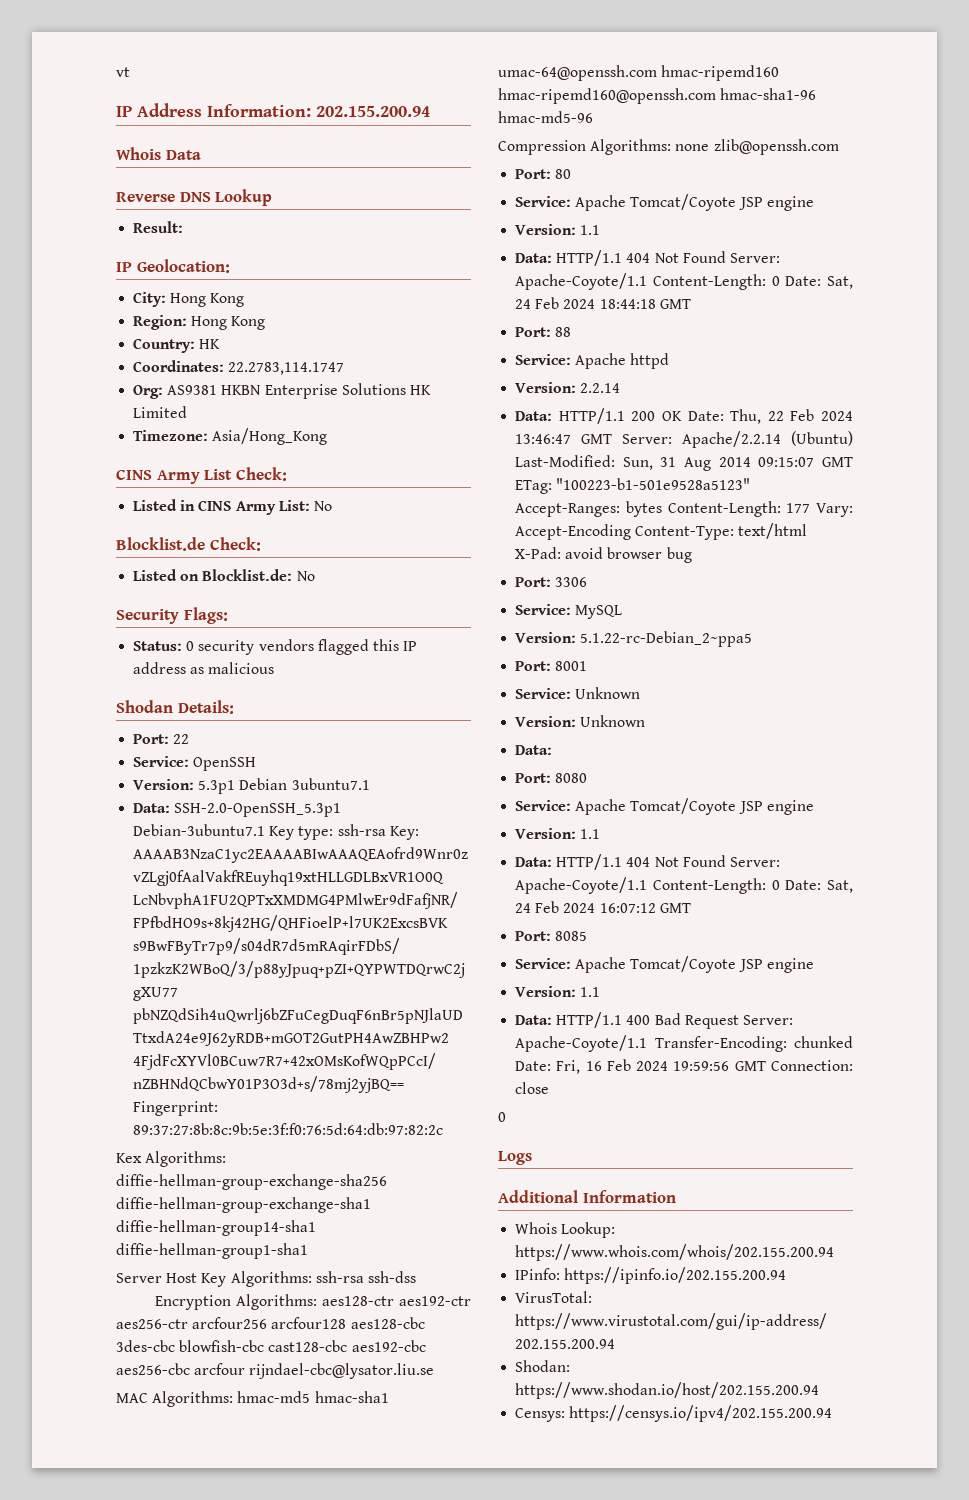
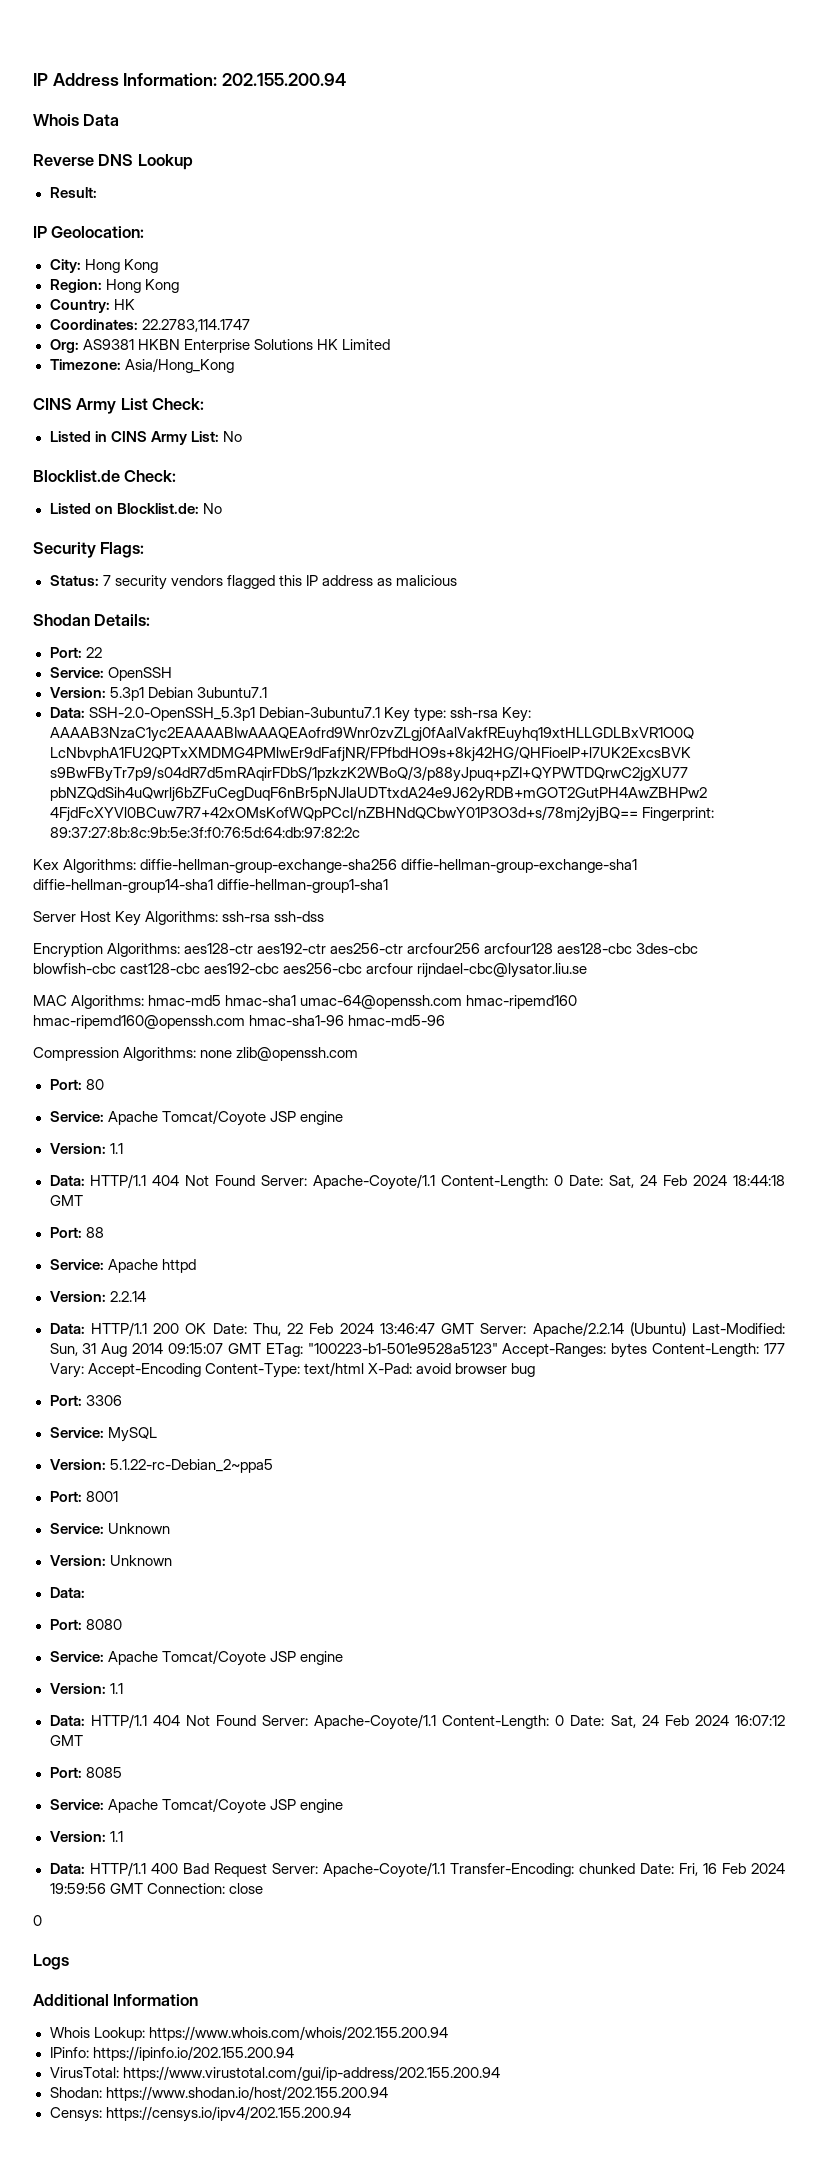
- vt
- Status: 0 security vendors flagged this IP address as malicious
+ Status: 7 security vendors flagged this IP address as malicious

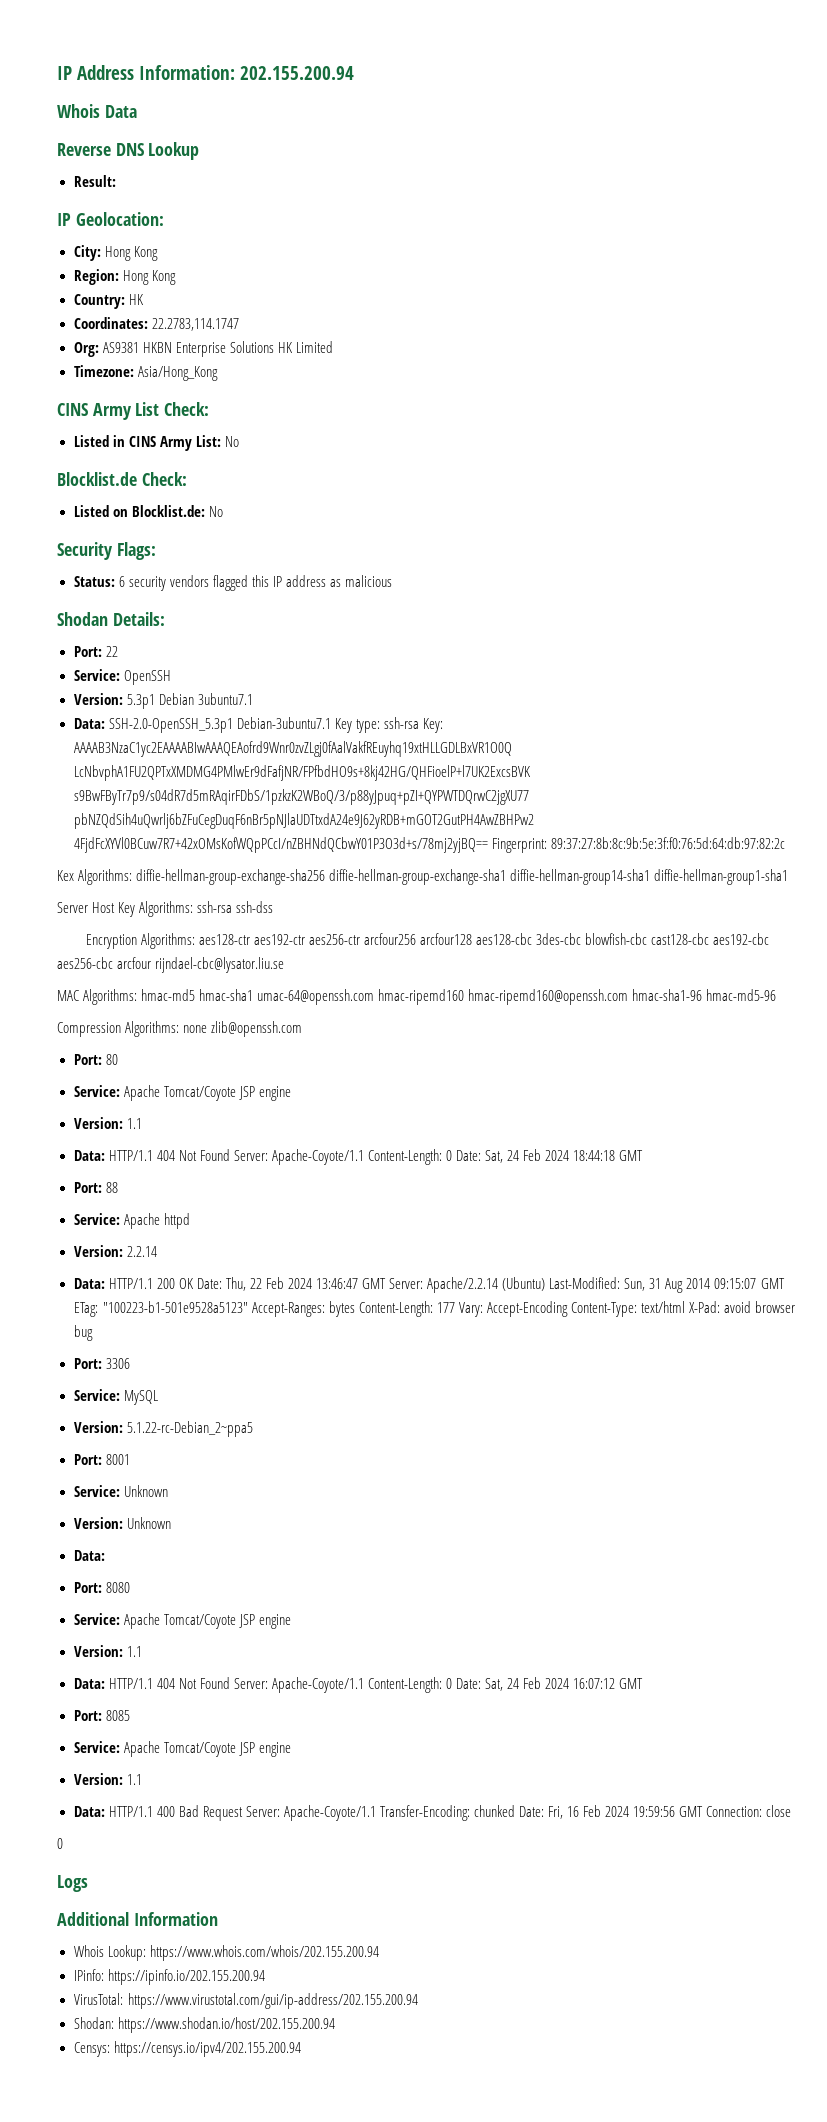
- Status: 7 security vendors flagged this IP address as malicious
+ Status: 6 security vendors flagged this IP address as malicious

